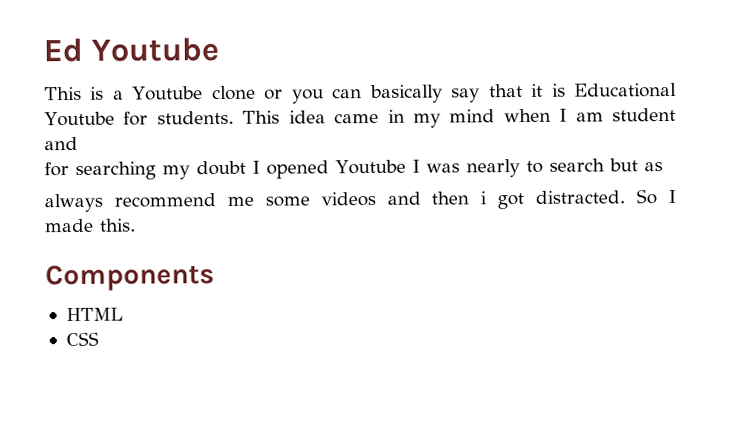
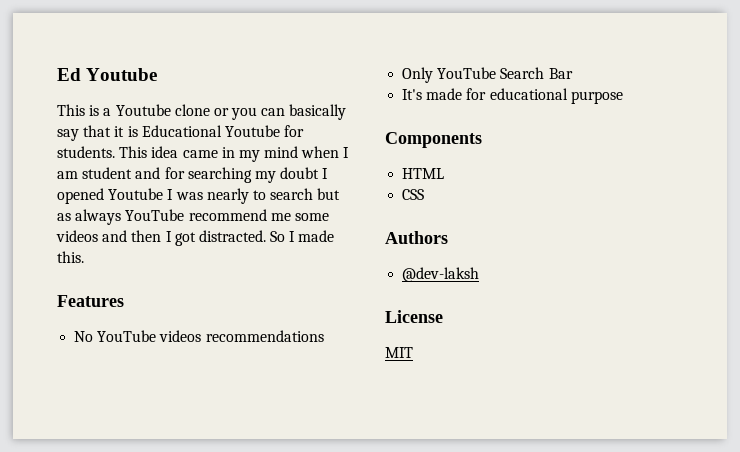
- This idea came in my mind when I am student and
- for searching my doubt I opened Youtube I was nearly to search but as
- always recommend me some videos and then i got distracted.
+ This idea came in my mind when I am student and for searching my doubt I opened Youtube I was nearly to search but as always YouTube recommend me some videos and then I got distracted.
+ Features
+ No YouTube videos recommendations
+ Only YouTube Search Bar
+ It's made for educational purpose
+ Authors
+ @dev-laksh
+ License
+ MIT

